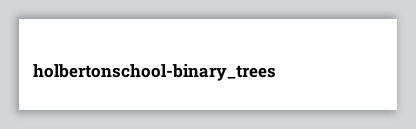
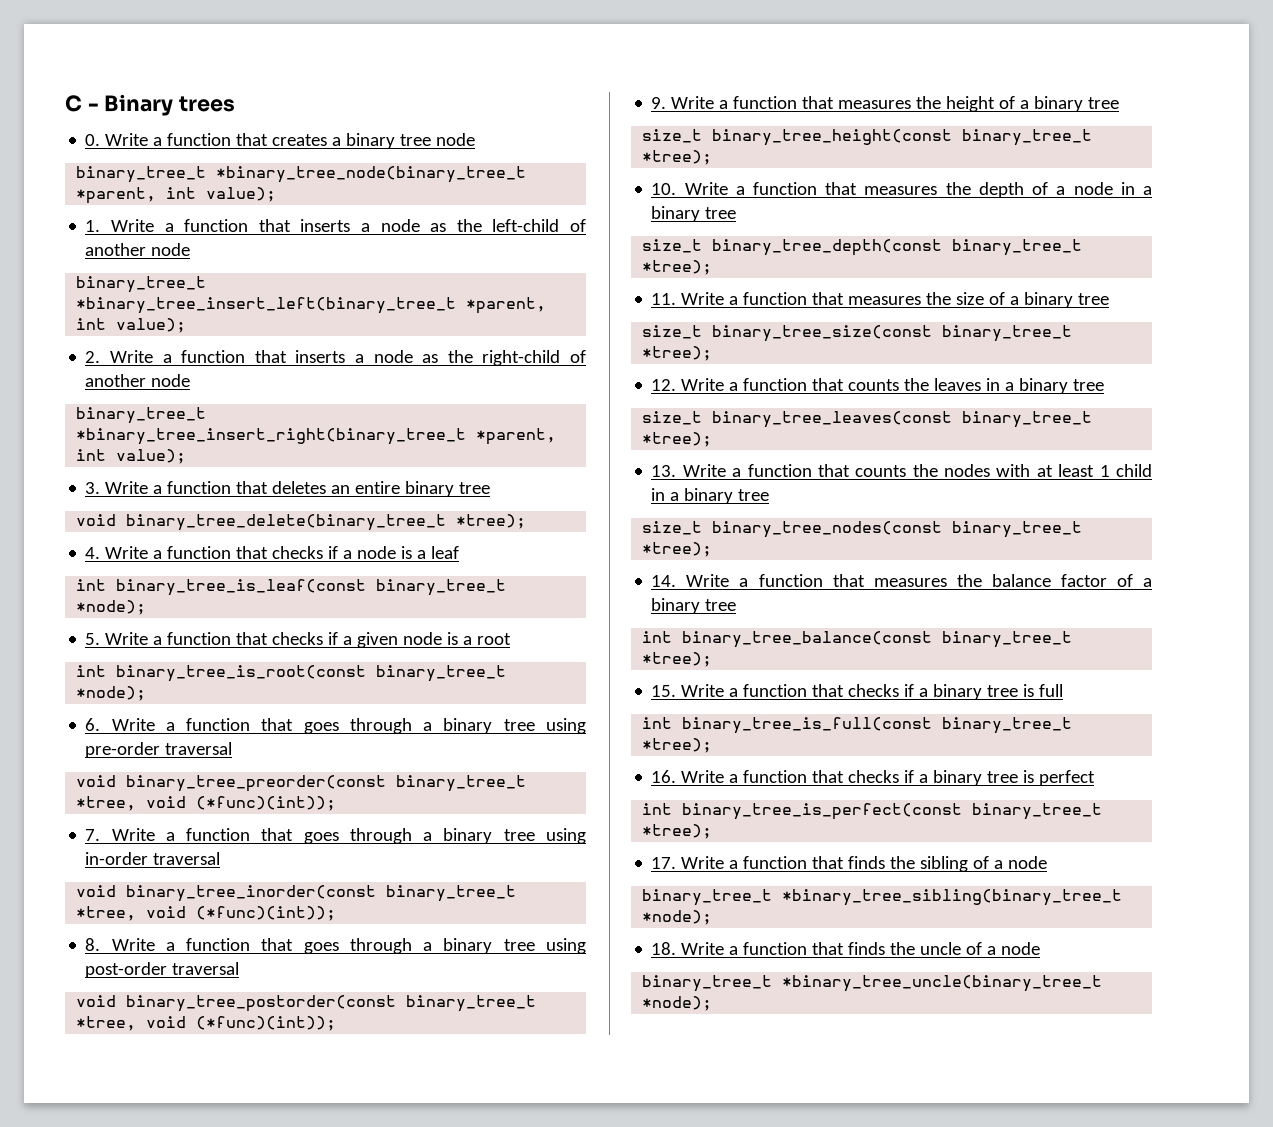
- holbertonschool-binary_trees
+ C - Binary trees
+ 0. Write a function that creates a binary tree node
+ binary_tree_t *binary_tree_node(binary_tree_t *parent, int value);
+ 1. Write a function that inserts a node as the left-child of another node
+ binary_tree_t *binary_tree_insert_left(binary_tree_t *parent, int value);
+ 2. Write a function that inserts a node as the right-child of another node
+ binary_tree_t *binary_tree_insert_right(binary_tree_t *parent, int value);
+ 3. Write a function that deletes an entire binary tree
+ void binary_tree_delete(binary_tree_t *tree);
+ 4. Write a function that checks if a node is a leaf
+ int binary_tree_is_leaf(const binary_tree_t *node);
+ 5. Write a function that checks if a given node is a root
+ int binary_tree_is_root(const binary_tree_t *node);
+ 6. Write a function that goes through a binary tree using pre-order traversal
+ void binary_tree_preorder(const binary_tree_t *tree, void (*func)(int));
+ 7. Write a function that goes through a binary tree using in-order traversal
+ void binary_tree_inorder(const binary_tree_t *tree, void (*func)(int));
+ 8. Write a function that goes through a binary tree using post-order traversal
+ void binary_tree_postorder(const binary_tree_t *tree, void (*func)(int));
+ 9. Write a function that measures the height of a binary tree
+ size_t binary_tree_height(const binary_tree_t *tree);
+ 10. Write a function that measures the depth of a node in a binary tree
+ size_t binary_tree_depth(const binary_tree_t *tree);
+ 11. Write a function that measures the size of a binary tree
+ size_t binary_tree_size(const binary_tree_t *tree);
+ 12. Write a function that counts the leaves in a binary tree
+ size_t binary_tree_leaves(const binary_tree_t *tree);
+ 13. Write a function that counts the nodes with at least 1 child in a binary tree
+ size_t binary_tree_nodes(const binary_tree_t *tree);
+ 14. Write a function that measures the balance factor of a binary tree
+ int binary_tree_balance(const binary_tree_t *tree);
+ 15. Write a function that checks if a binary tree is full
+ int binary_tree_is_full(const binary_tree_t *tree);
+ 16. Write a function that checks if a binary tree is perfect
+ int binary_tree_is_perfect(const binary_tree_t *tree);
+ 17. Write a function that finds the sibling of a node
+ binary_tree_t *binary_tree_sibling(binary_tree_t *node);
+ 18. Write a function that finds the uncle of a node
+ binary_tree_t *binary_tree_uncle(binary_tree_t *node);

